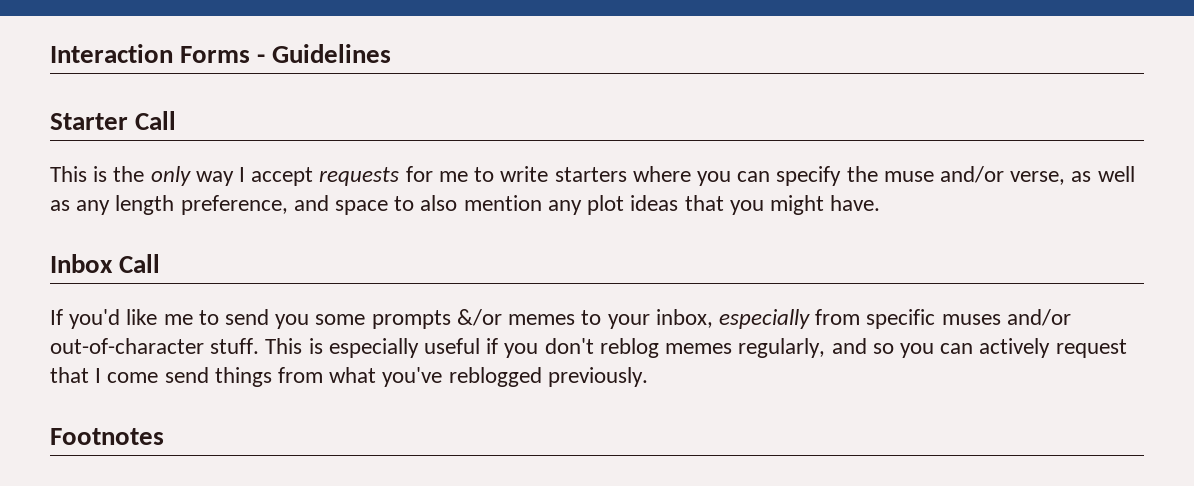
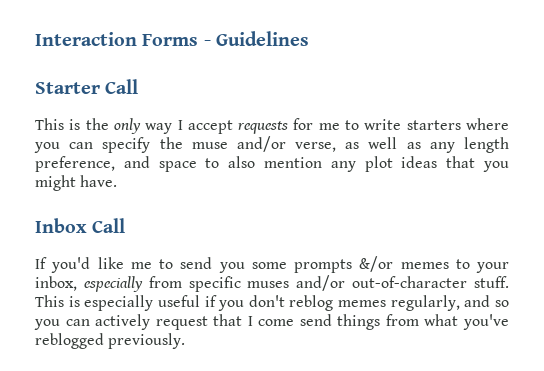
- Footnotes

